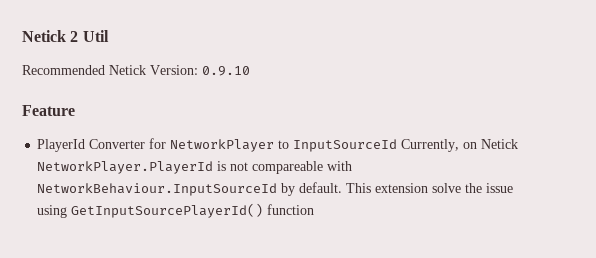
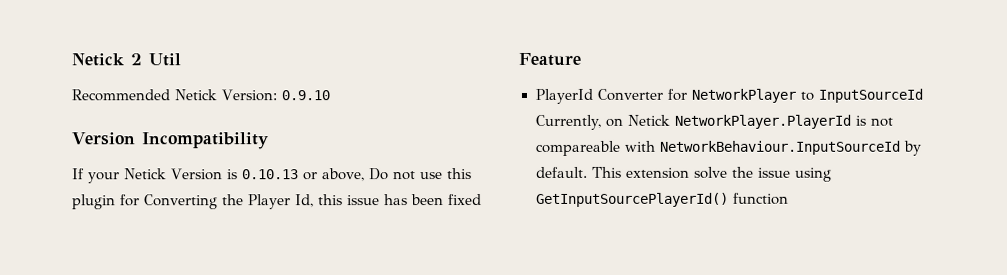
+ Version Incompatibility
+ If your Netick Version is 0.10.13 or above, Do not use this plugin for Converting the Player Id, this issue has been fixed

